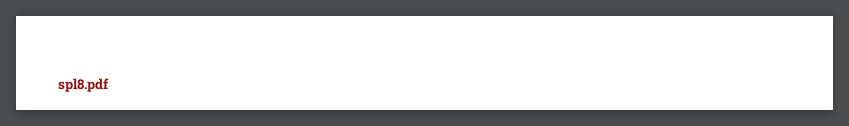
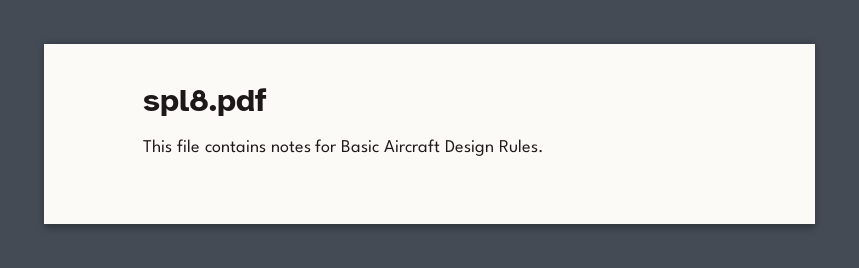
+ This file contains notes for Basic Aircraft Design Rules.

